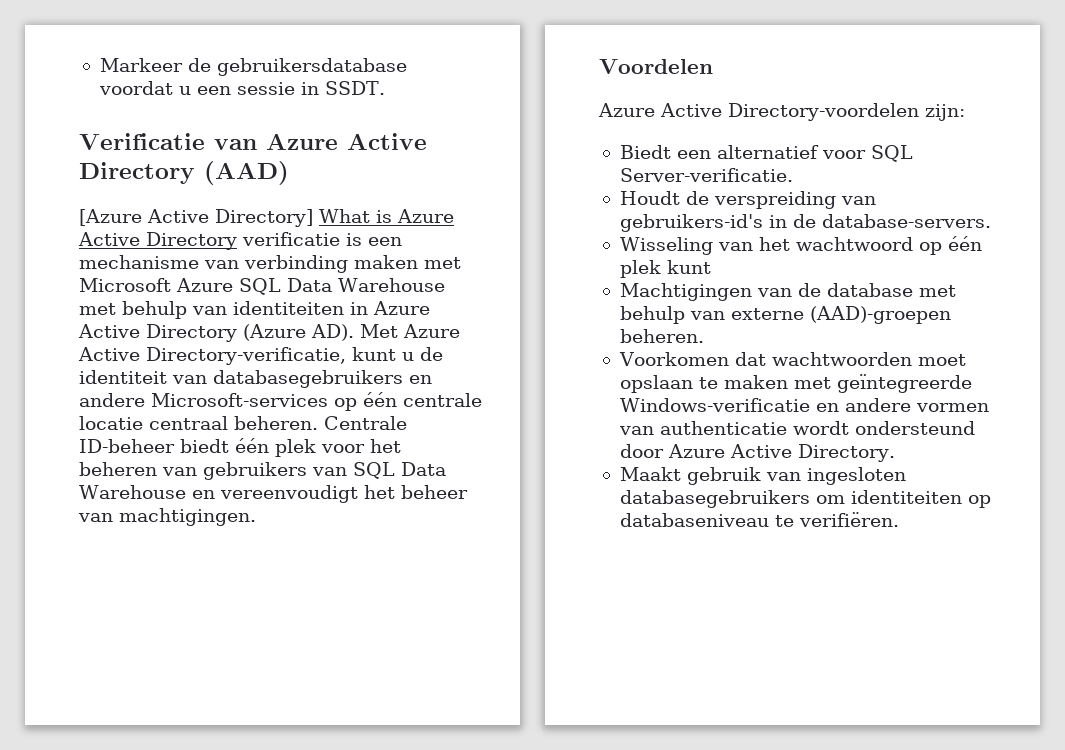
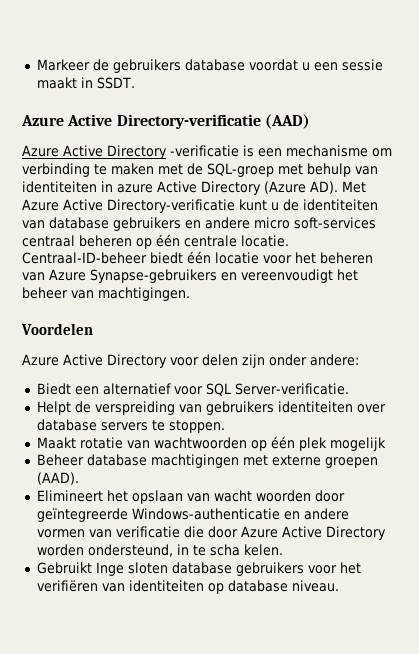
- Markeer de gebruikersdatabase voordat u een sessie in SSDT.
+ Markeer de gebruikers database voordat u een sessie maakt in SSDT.
- Verificatie van Azure Active Directory (AAD)
- [Azure Active Directory] What is Azure Active Directory verificatie is een mechanisme van verbinding maken met Microsoft Azure SQL Data Warehouse met behulp van identiteiten in Azure Active Directory (Azure AD). Met Azure Active Directory-verificatie, kunt u de identiteit van databasegebruikers en andere Microsoft-services op één centrale locatie centraal beheren. Centrale ID-beheer biedt één plek voor het beheren van gebruikers van SQL Data Warehouse en vereenvoudigt het beheer van machtigingen.
+ Azure Active Directory-verificatie (AAD)
+ Azure Active Directory -verificatie is een mechanisme om verbinding te maken met de SQL-groep met behulp van identiteiten in azure Active Directory (Azure AD). Met Azure Active Directory-verificatie kunt u de identiteiten van database gebruikers en andere micro soft-services centraal beheren op één centrale locatie. Centraal-ID-beheer biedt één locatie voor het beheren van Azure Synapse-gebruikers en vereenvoudigt het beheer van machtigingen.
- Azure Active Directory-voordelen zijn:
+ Azure Active Directory voor delen zijn onder andere:
- Houdt de verspreiding van gebruikers-id's in de database-servers.
- Wisseling van het wachtwoord op één plek kunt
- Machtigingen van de database met behulp van externe (AAD)-groepen beheren.
- Voorkomen dat wachtwoorden moet opslaan te maken met geïntegreerde Windows-verificatie en andere vormen van authenticatie wordt ondersteund door Azure Active Directory.
- Maakt gebruik van ingesloten databasegebruikers om identiteiten op databaseniveau te verifiëren.
+ Helpt de verspreiding van gebruikers identiteiten over database servers te stoppen.
+ Maakt rotatie van wachtwoorden op één plek mogelijk
+ Beheer database machtigingen met externe groepen (AAD).
+ Elimineert het opslaan van wacht woorden door geïntegreerde Windows-authenticatie en andere vormen van verificatie die door Azure Active Directory worden ondersteund, in te scha kelen.
+ Gebruikt Inge sloten database gebruikers voor het verifiëren van identiteiten op database niveau.

